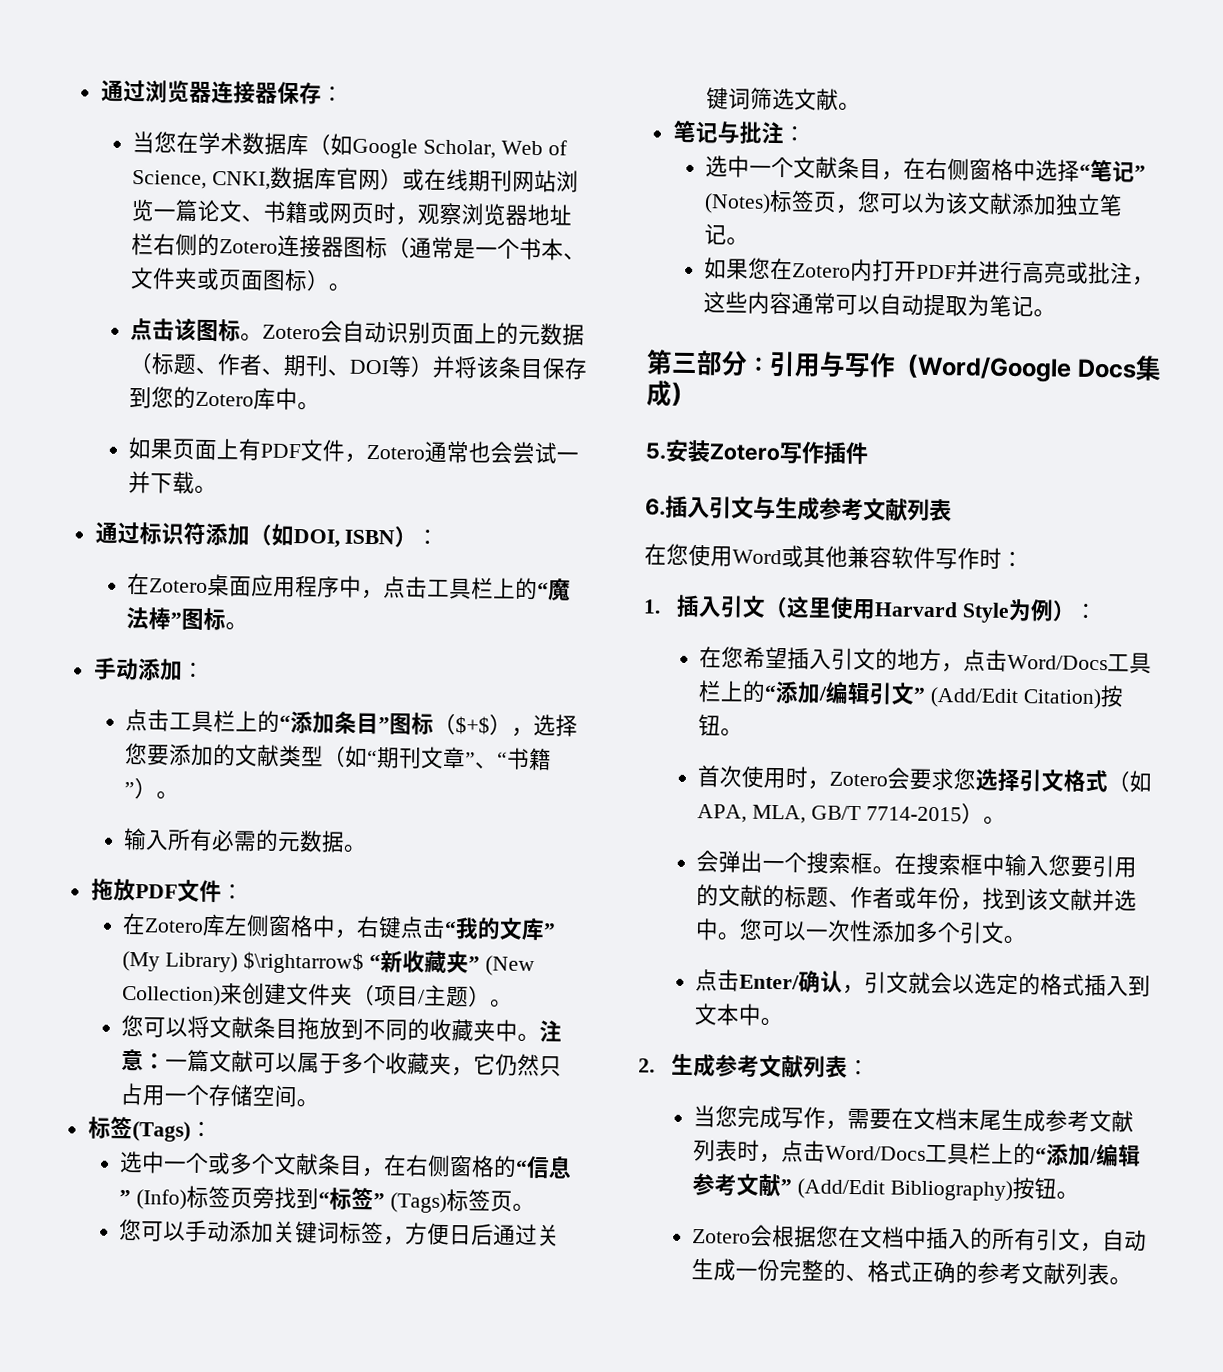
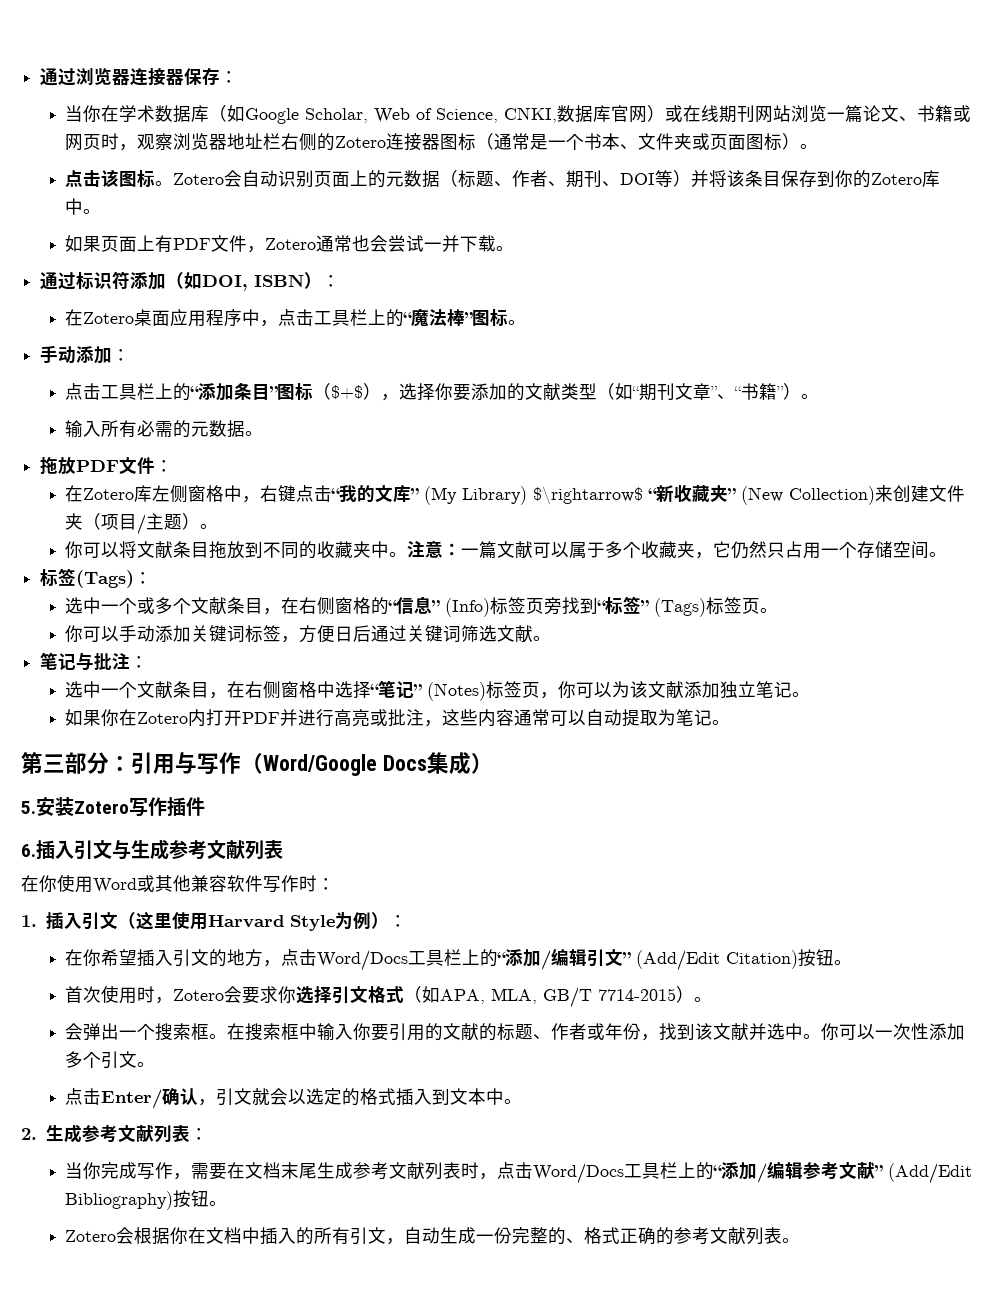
- 当您在学术数据库（如Google Scholar, Web of Science, CNKI,数据库官网）或在线期刊网站浏览一篇论文、书籍或网页时，观察浏览器地址栏右侧的Zotero连接器图标（通常是一个书本、文件夹或页面图标）。
+ 当你在学术数据库（如Google Scholar, Web of Science, CNKI,数据库官网）或在线期刊网站浏览一篇论文、书籍或网页时，观察浏览器地址栏右侧的Zotero连接器图标（通常是一个书本、文件夹或页面图标）。
- Zotero会自动识别页面上的元数据（标题、作者、期刊、DOI等）并将该条目保存到您的Zotero库中。
+ Zotero会自动识别页面上的元数据（标题、作者、期刊、DOI等）并将该条目保存到你的Zotero库中。
- 点击工具栏上的“添加条目”图标（$+$），选择您要添加的文献类型（如“期刊文章”、“书籍”）。
+ 点击工具栏上的“添加条目”图标（$+$），选择你要添加的文献类型（如“期刊文章”、“书籍”）。
- 您可以将文献条目拖放到不同的收藏夹中。
+ 你可以将文献条目拖放到不同的收藏夹中。
- 您可以手动添加关键词标签，方便日后通过关键词筛选文献。
+ 你可以手动添加关键词标签，方便日后通过关键词筛选文献。
- 选中一个文献条目，在右侧窗格中选择“笔记” (Notes)标签页，您可以为该文献添加独立笔记。
+ 选中一个文献条目，在右侧窗格中选择“笔记” (Notes)标签页，你可以为该文献添加独立笔记。
- 如果您在Zotero内打开PDF并进行高亮或批注，这些内容通常可以自动提取为笔记。
+ 如果你在Zotero内打开PDF并进行高亮或批注，这些内容通常可以自动提取为笔记。
- 在您使用Word或其他兼容软件写作时：
+ 在你使用Word或其他兼容软件写作时：
- 在您希望插入引文的地方，点击Word/Docs工具栏上的“添加/编辑引文” (Add/Edit Citation)按钮。
+ 在你希望插入引文的地方，点击Word/Docs工具栏上的“添加/编辑引文” (Add/Edit Citation)按钮。
- 首次使用时，Zotero会要求您选择引文格式（如APA, MLA, GB/T 7714-2015）。
+ 首次使用时，Zotero会要求你选择引文格式（如APA, MLA, GB/T 7714-2015）。
- 在搜索框中输入您要引用的文献的标题、作者或年份，找到该文献并选中。
+ 在搜索框中输入你要引用的文献的标题、作者或年份，找到该文献并选中。
- 您可以一次性添加多个引文。
+ 你可以一次性添加多个引文。
- 当您完成写作，需要在文档末尾生成参考文献列表时，点击Word/Docs工具栏上的“添加/编辑参考文献” (Add/Edit Bibliography)按钮。
+ 当你完成写作，需要在文档末尾生成参考文献列表时，点击Word/Docs工具栏上的“添加/编辑参考文献” (Add/Edit Bibliography)按钮。
- Zotero会根据您在文档中插入的所有引文，自动生成一份完整的、格式正确的参考文献列表。
+ Zotero会根据你在文档中插入的所有引文，自动生成一份完整的、格式正确的参考文献列表。

